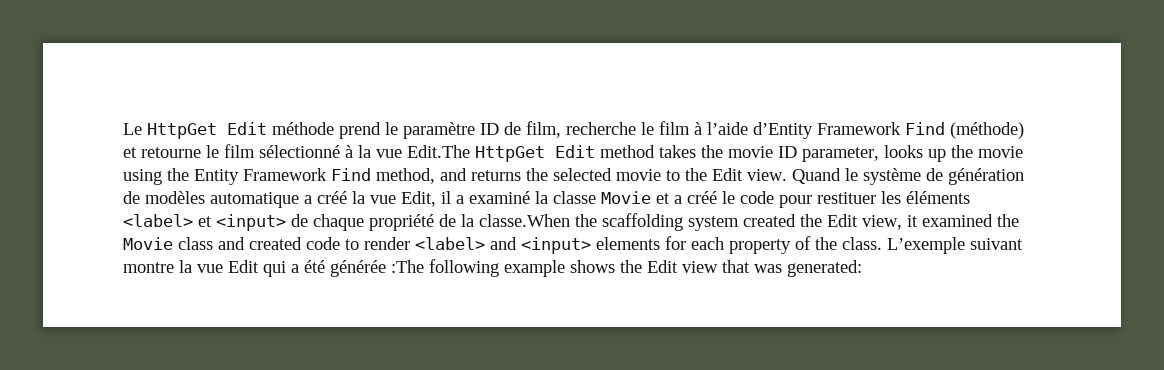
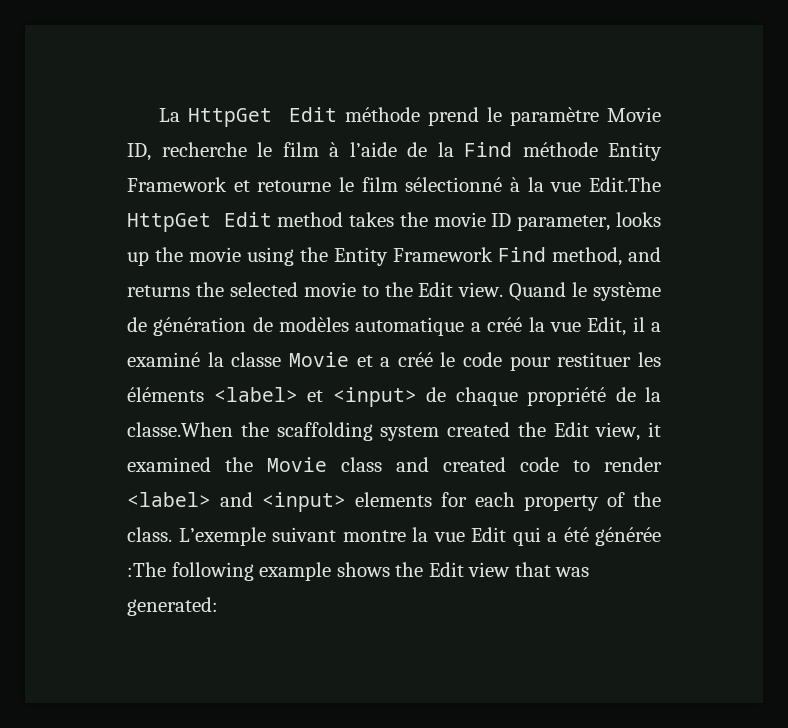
- Le HttpGet Edit méthode prend le paramètre ID de film, recherche le film à l’aide d’Entity Framework Find (méthode) et retourne le film sélectionné à la vue Edit.The HttpGet Edit method takes the movie ID parameter, looks up the movie using the Entity Framework Find method, and returns the selected movie to the Edit view.
+ La HttpGet Edit méthode prend le paramètre Movie ID, recherche le film à l’aide de la Find méthode Entity Framework et retourne le film sélectionné à la vue Edit.The HttpGet Edit method takes the movie ID parameter, looks up the movie using the Entity Framework Find method, and returns the selected movie to the Edit view.

